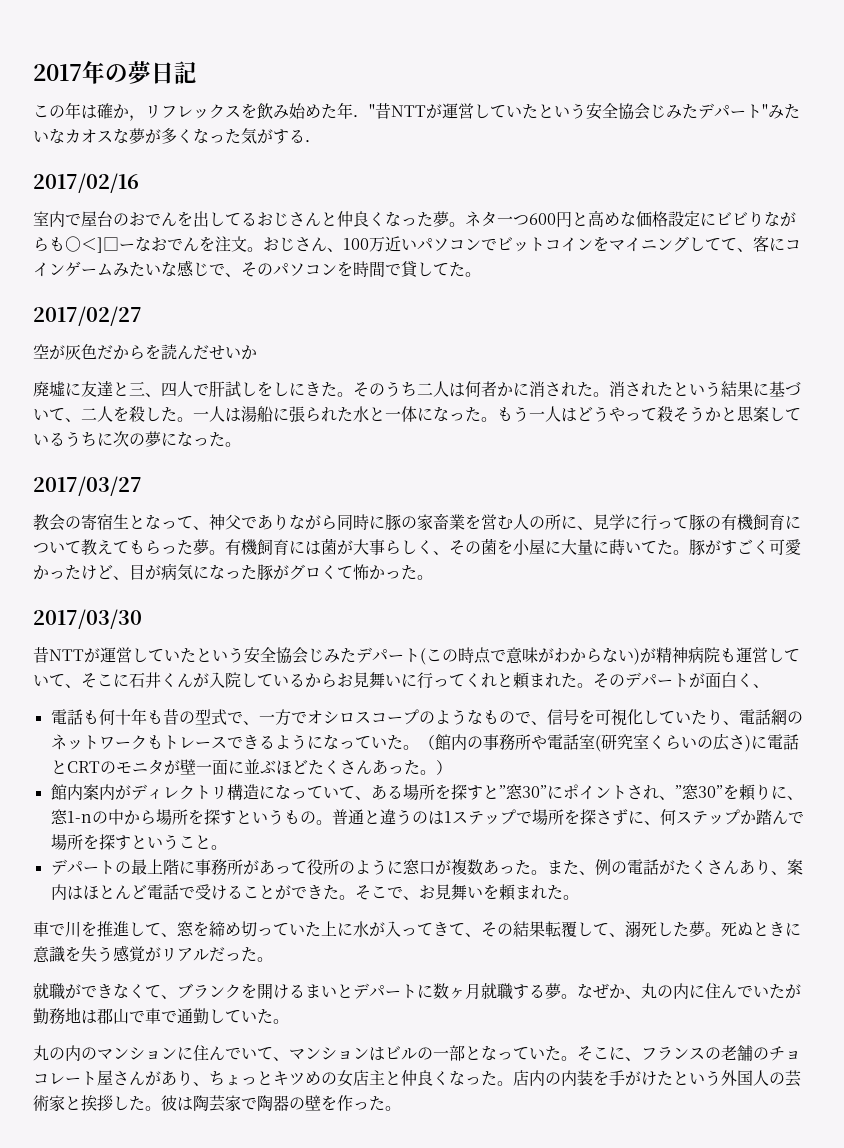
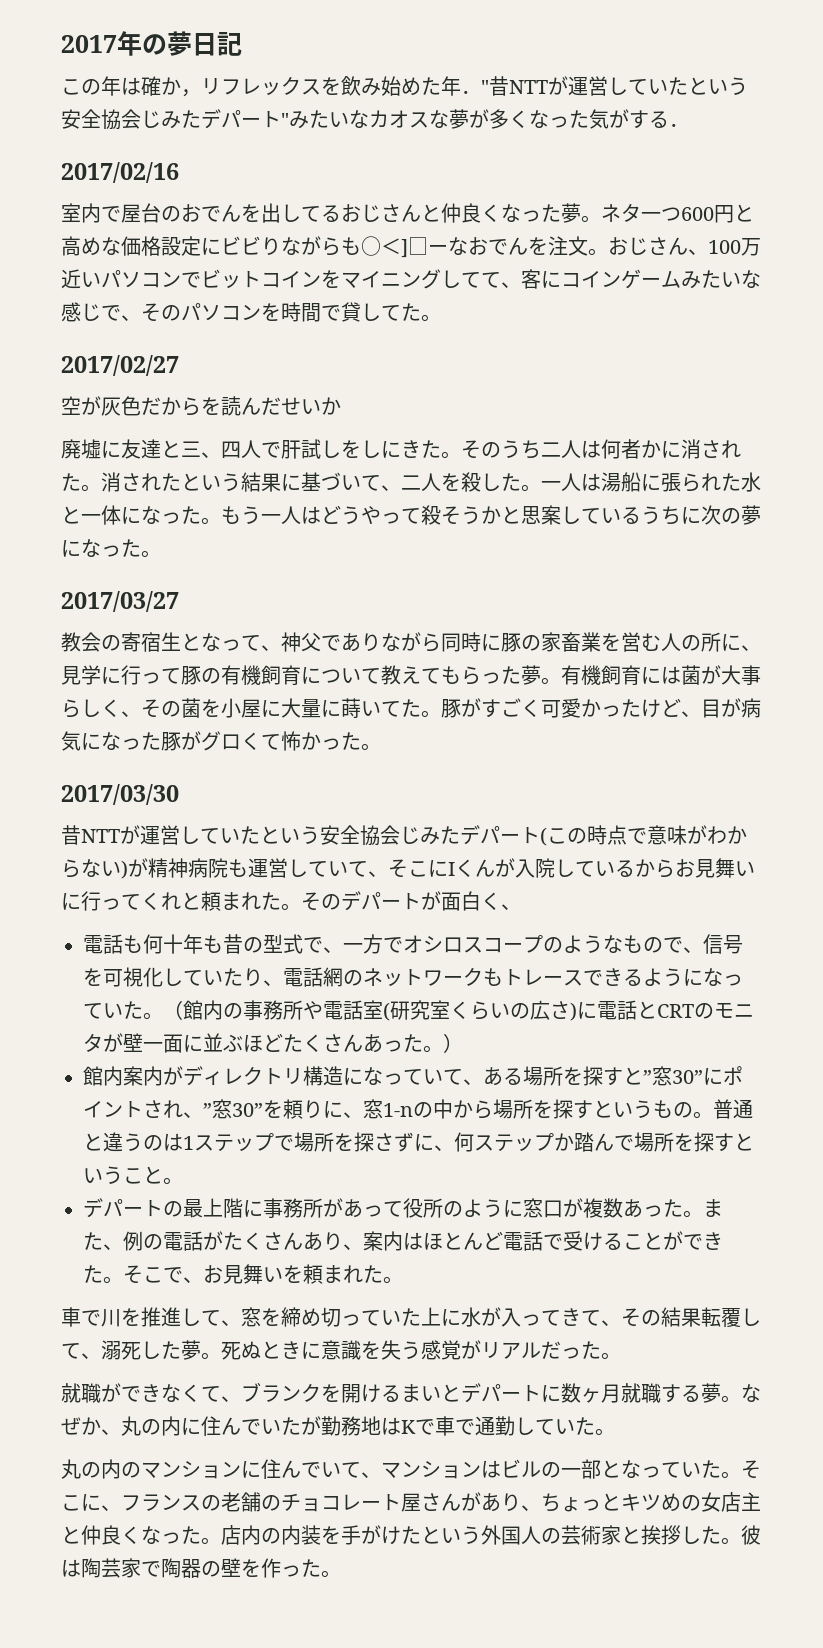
- 昔NTTが運営していたという安全協会じみたデパート(この時点で意味がわからない)が精神病院も運営していて、そこに石井くんが入院しているからお見舞いに行ってくれと頼まれた。
+ 昔NTTが運営していたという安全協会じみたデパート(この時点で意味がわからない)が精神病院も運営していて、そこにIくんが入院しているからお見舞いに行ってくれと頼まれた。
- なぜか、丸の内に住んでいたが勤務地は郡山で車で通勤していた。
+ なぜか、丸の内に住んでいたが勤務地はKで車で通勤していた。

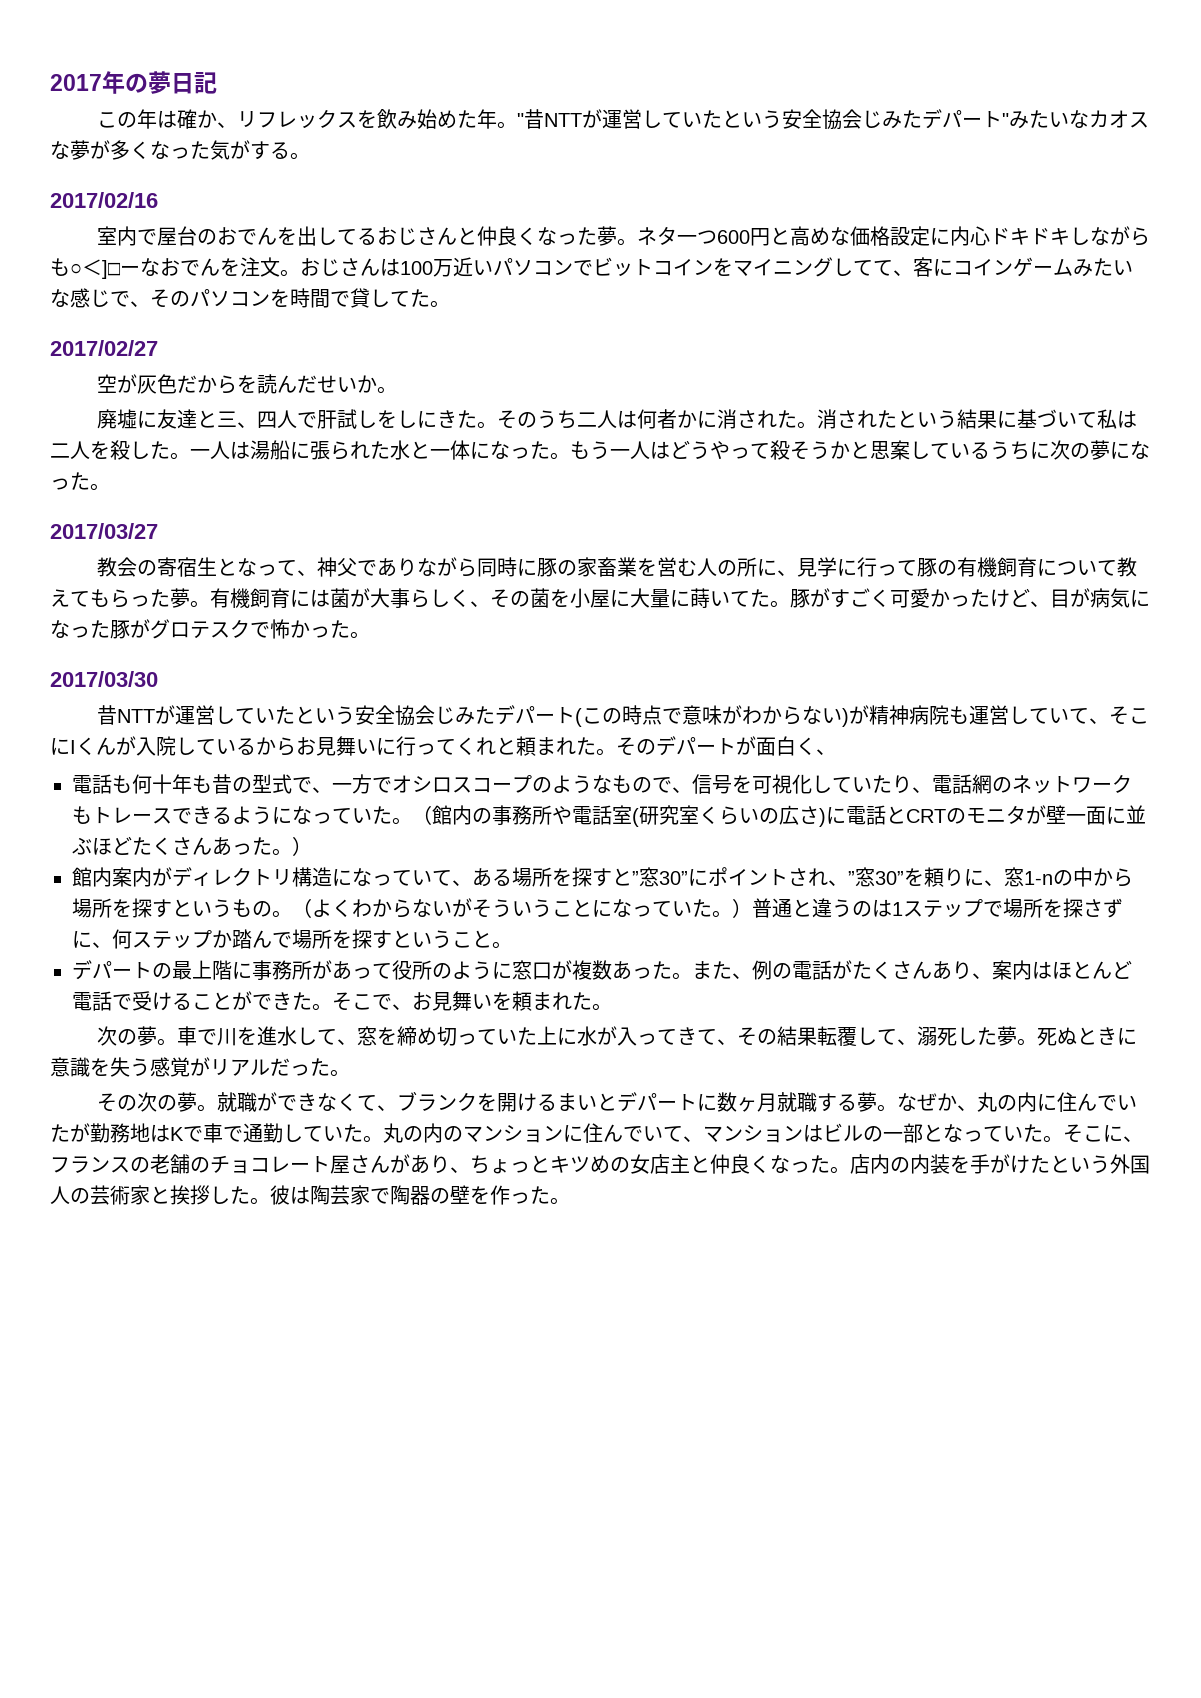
- この年は確か，リフレックスを飲み始めた年．"昔NTTが運営していたという安全協会じみたデパート"みたいなカオスな夢が多くなった気がする．
+ この年は確か、リフレックスを飲み始めた年。"昔NTTが運営していたという安全協会じみたデパート"みたいなカオスな夢が多くなった気がする。
- ネタ一つ600円と高めな価格設定にビビりながらも○＜]□ーなおでんを注文。
+ ネタ一つ600円と高めな価格設定に内心ドキドキしながらも○＜]□ーなおでんを注文。
- おじさん、100万近いパソコンでビットコインをマイニングしてて、客にコインゲームみたいな感じで、そのパソコンを時間で貸してた。
+ おじさんは100万近いパソコンでビットコインをマイニングしてて、客にコインゲームみたいな感じで、そのパソコンを時間で貸してた。
- 空が灰色だからを読んだせいか
+ 空が灰色だからを読んだせいか。
- 消されたという結果に基づいて、二人を殺した。
+ 消されたという結果に基づいて私は二人を殺した。
- 豚がすごく可愛かったけど、目が病気になった豚がグロくて怖かった。
+ 豚がすごく可愛かったけど、目が病気になった豚がグロテスクで怖かった。
- 普通と違うのは1ステップで場所を探さずに、何ステップか踏んで場所を探すということ。
+ （よくわからないがそういうことになっていた。）普通と違うのは1ステップで場所を探さずに、何ステップか踏んで場所を探すということ。
  そこで、お見舞いを頼まれた。
- 車で川を推進して、窓を締め切っていた上に水が入ってきて、その結果転覆して、溺死した夢。
+ 次の夢。車で川を進水して、窓を締め切っていた上に水が入ってきて、その結果転覆して、溺死した夢。
+ その次の夢。
- なぜか、丸の内に住んでいたが勤務地はKで車で通勤していた。
- 丸の内のマンションに住んでいて、マンションはビルの一部となっていた。
+ なぜか、丸の内に住んでいたが勤務地はKで車で通勤していた。丸の内のマンションに住んでいて、マンションはビルの一部となっていた。

